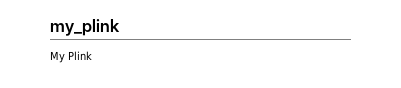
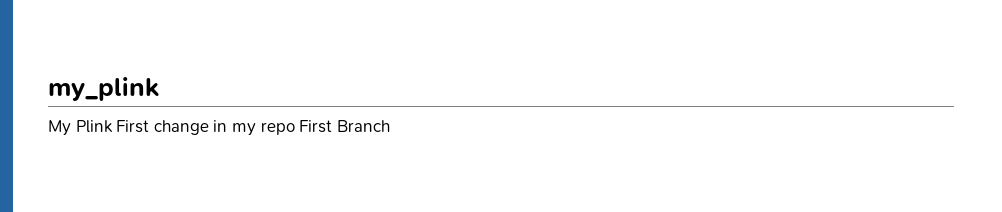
- My Plink
+ My Plink First change in my repo First Branch

